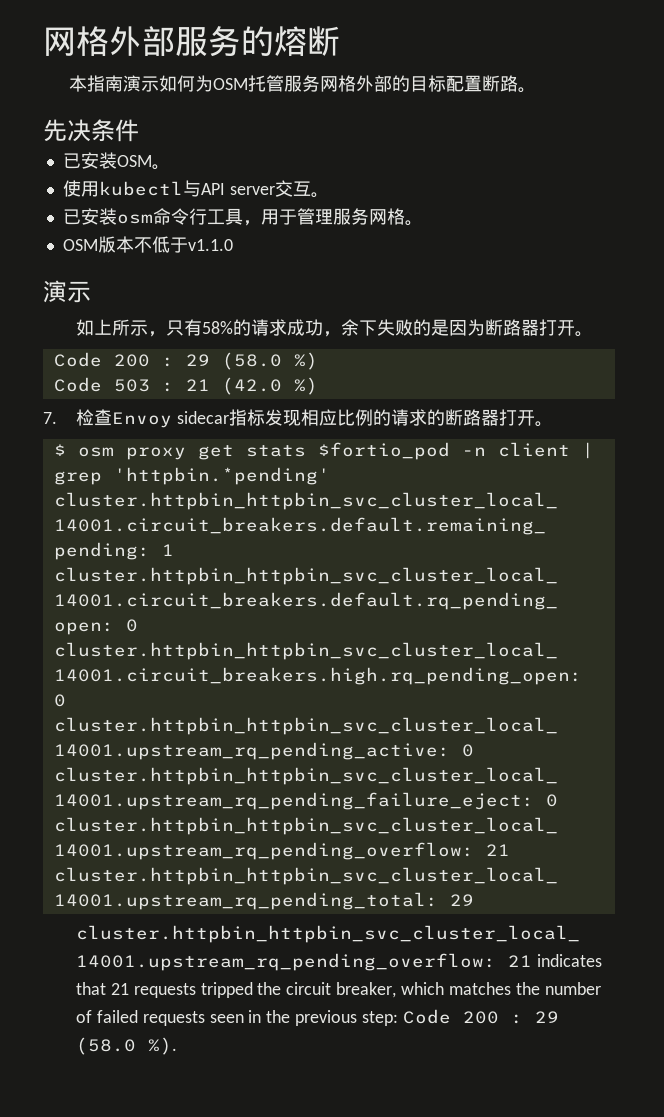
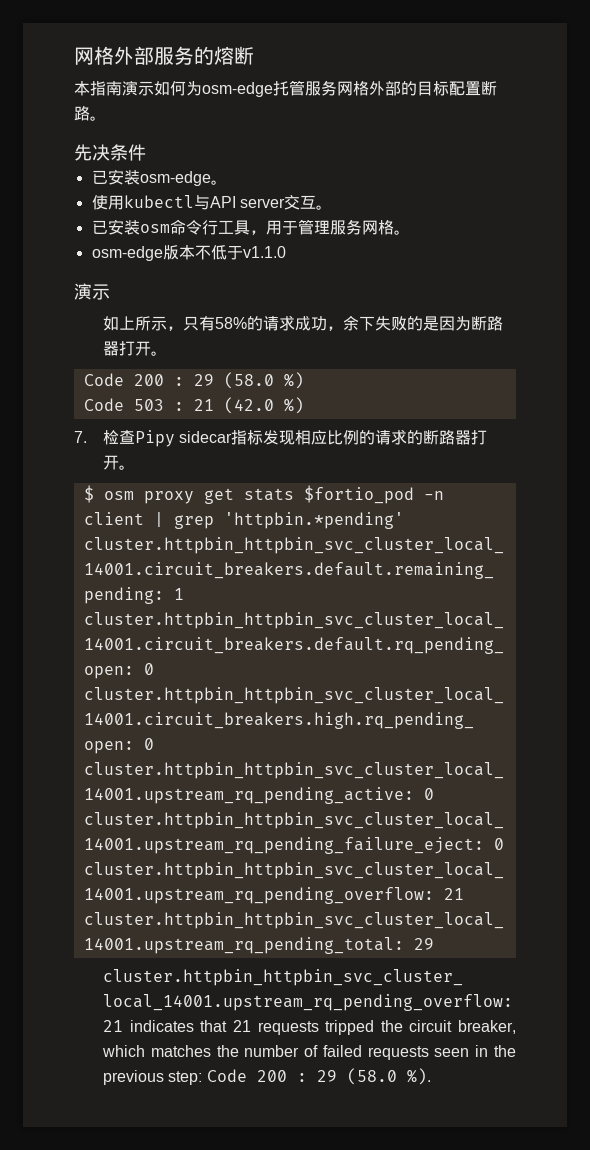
- 本指南演示如何为OSM托管服务网格外部的目标配置断路。
+ 本指南演示如何为osm-edge托管服务网格外部的目标配置断路。
- 已安装OSM。
+ 已安装osm-edge。
- OSM版本不低于v1.1.0
+ osm-edge版本不低于v1.1.0
- 7.检查Envoy sidecar指标发现相应比例的请求的断路器打开。
+ 7.检查Pipy sidecar指标发现相应比例的请求的断路器打开。

